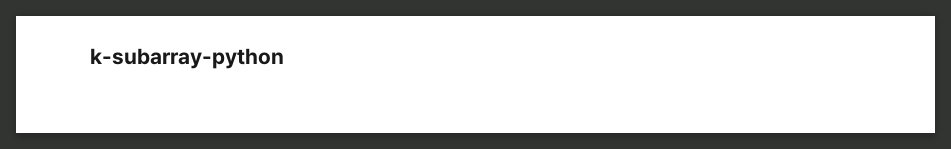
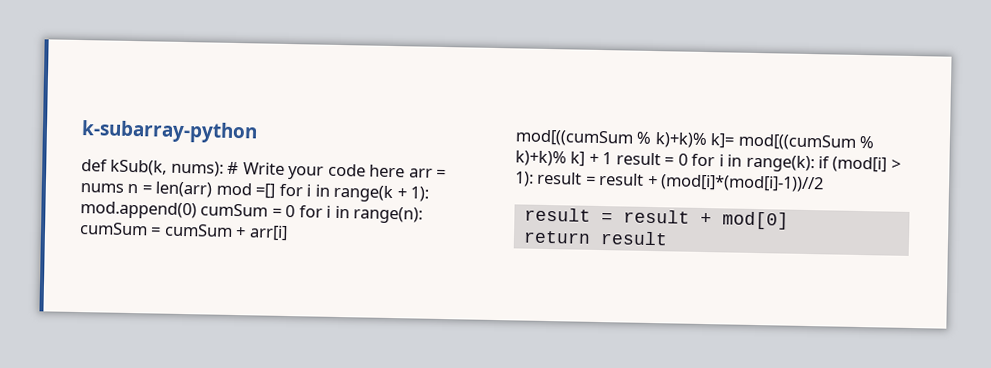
+ def kSub(k, nums): # Write your code here arr = nums n = len(arr) mod =[] for i in range(k + 1): mod.append(0) cumSum = 0 for i in range(n): cumSum = cumSum + arr[i]
+ mod[((cumSum % k)+k)% k]= mod[((cumSum % k)+k)% k] + 1 result = 0 for i in range(k): if (mod[i] > 1): result = result + (mod[i]*(mod[i]-1))//2
+ result = result + mod[0]
+ return result

